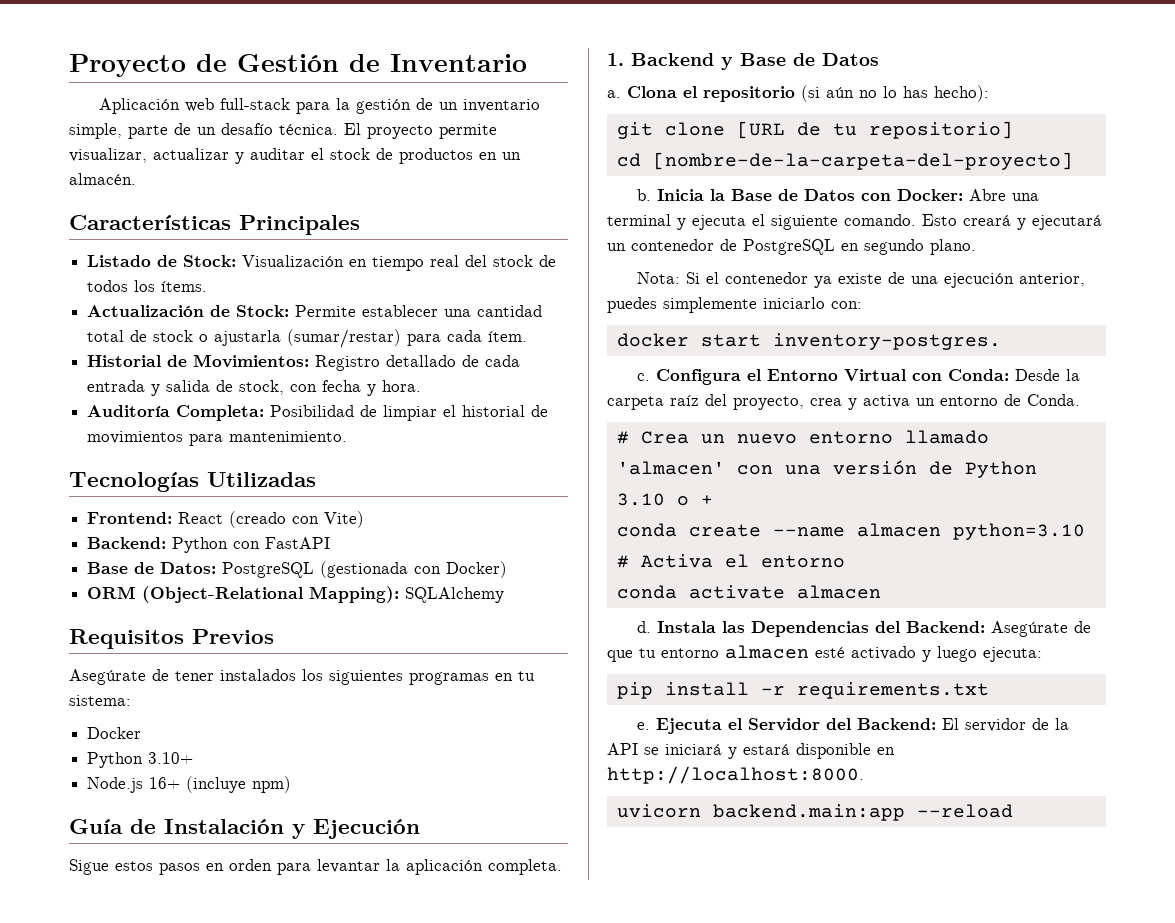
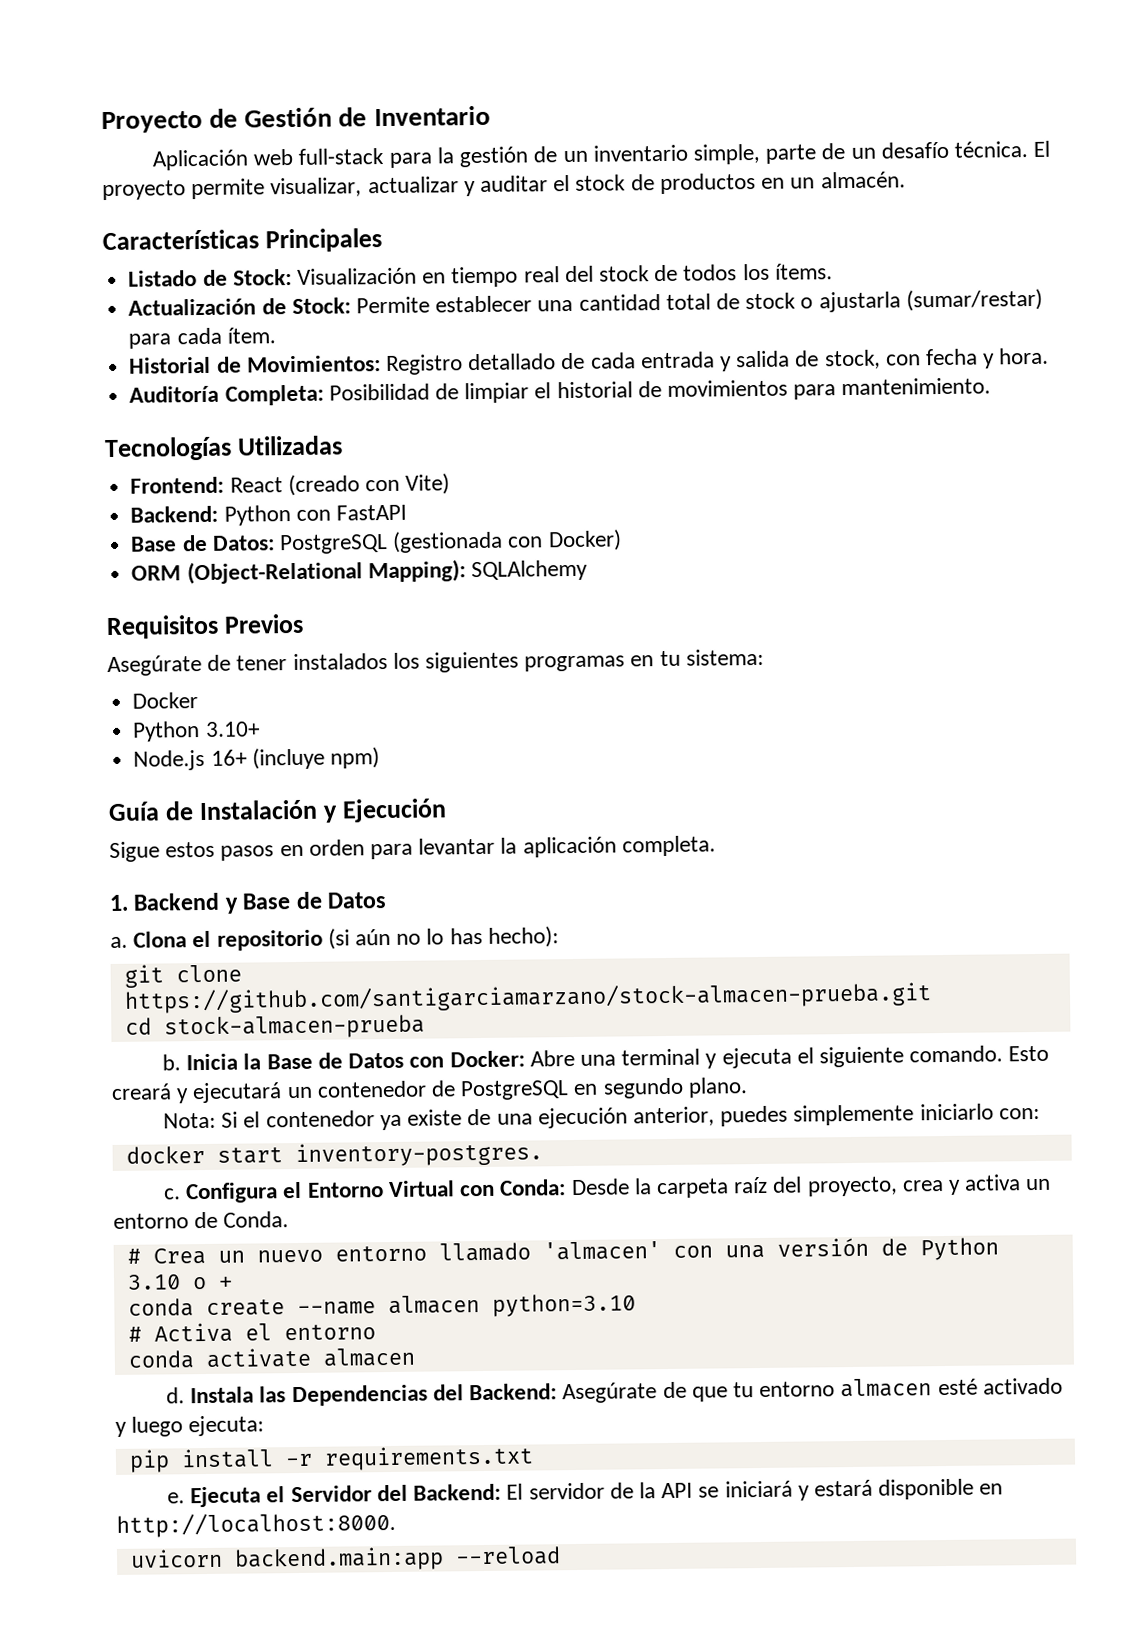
- git clone [URL de tu repositorio]
+ git clone https://github.com/santigarciamarzano/stock-almacen-prueba.git
- cd [nombre-de-la-carpeta-del-proyecto]
+ cd stock-almacen-prueba

